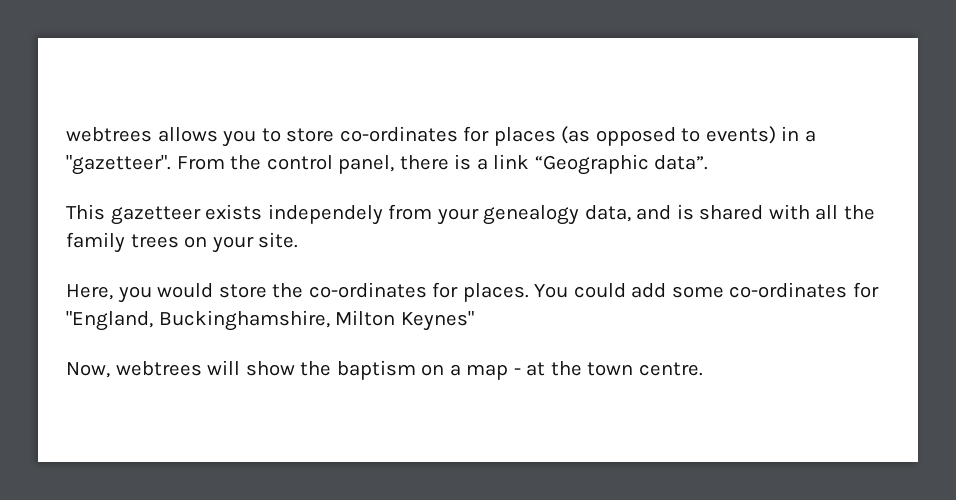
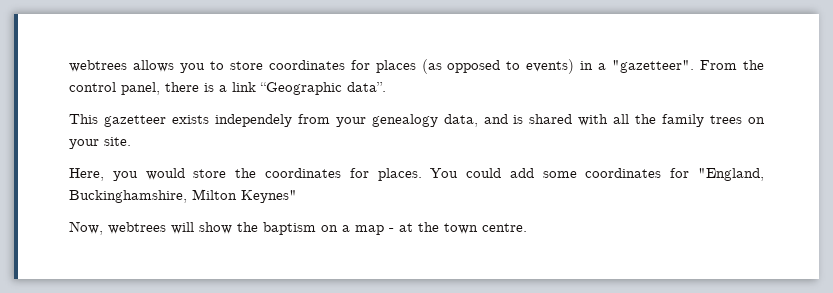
- webtrees allows you to store co-ordinates for places (as opposed to events) in a "gazetteer".
+ webtrees allows you to store coordinates for places (as opposed to events) in a "gazetteer".
- Here, you would store the co-ordinates for places.
+ Here, you would store the coordinates for places.
- You could add some co-ordinates for "England, Buckinghamshire, Milton Keynes"
+ You could add some coordinates for "England, Buckinghamshire, Milton Keynes"

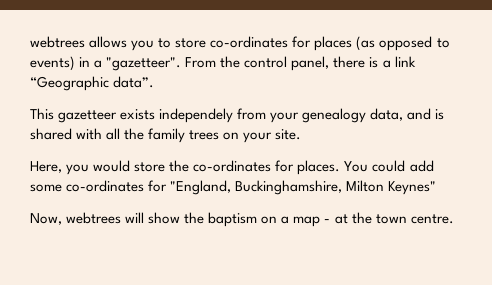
- webtrees allows you to store coordinates for places (as opposed to events) in a "gazetteer".
+ webtrees allows you to store co-ordinates for places (as opposed to events) in a "gazetteer".
- Here, you would store the coordinates for places.
+ Here, you would store the co-ordinates for places.
- You could add some coordinates for "England, Buckinghamshire, Milton Keynes"
+ You could add some co-ordinates for "England, Buckinghamshire, Milton Keynes"

